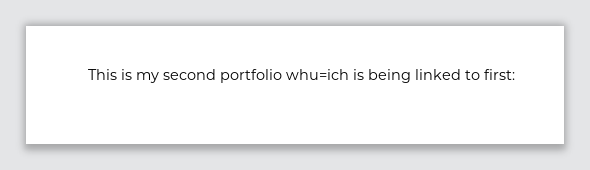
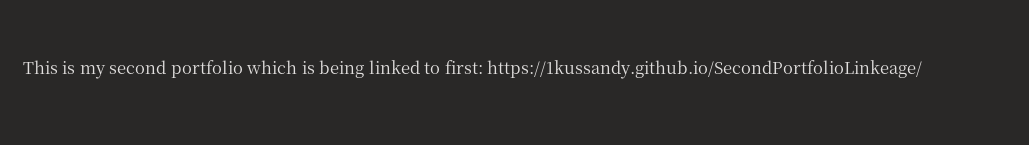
- This is my second portfolio whu=ich is being linked to first:
+ This is my second portfolio which is being linked to first: https://1kussandy.github.io/SecondPortfolioLinkeage/

